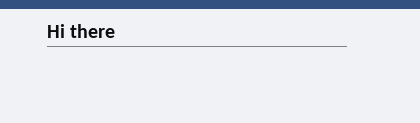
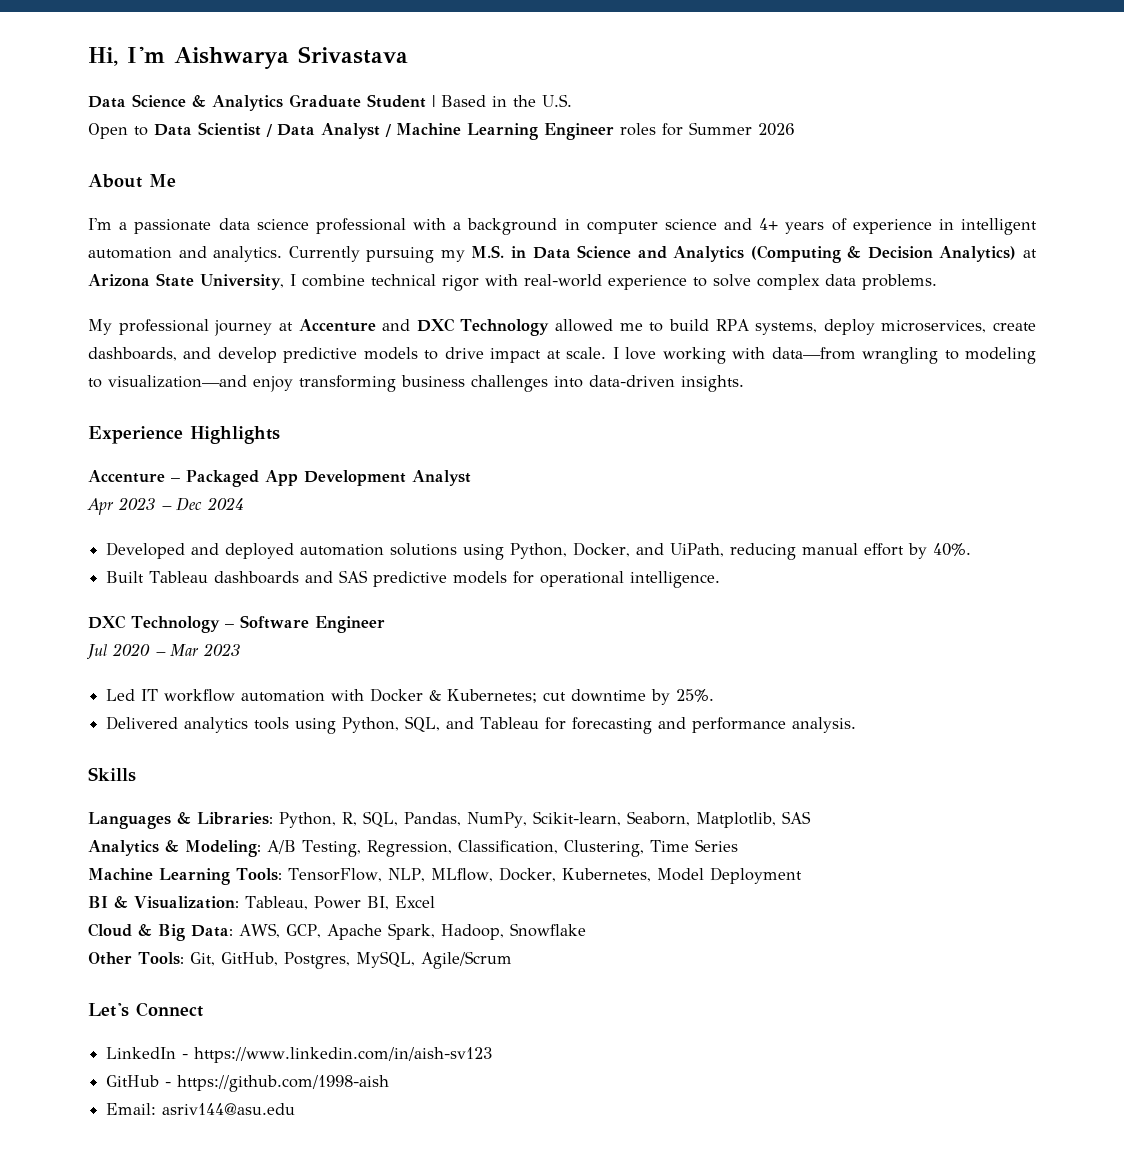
- Hi there
+ Hi, I'm Aishwarya Srivastava
+ Data Science & Analytics Graduate Student | Based in the U.S.
+ Open to Data Scientist / Data Analyst / Machine Learning Engineer roles for Summer 2026
+ About Me
+ I'm a passionate data science professional with a background in computer science and 4+ years of experience in intelligent automation and analytics. Currently pursuing my M.S. in Data Science and Analytics (Computing & Decision Analytics) at Arizona State University, I combine technical rigor with real-world experience to solve complex data problems.
+ My professional journey at Accenture and DXC Technology allowed me to build RPA systems, deploy microservices, create dashboards, and develop predictive models to drive impact at scale. I love working with data—from wrangling to modeling to visualization—and enjoy transforming business challenges into data-driven insights.
+ Experience Highlights
+ Accenture – Packaged App Development Analyst
+ Apr 2023 – Dec 2024
+ Developed and deployed automation solutions using Python, Docker, and UiPath, reducing manual effort by 40%.
+ Built Tableau dashboards and SAS predictive models for operational intelligence.
+ DXC Technology – Software Engineer
+ Jul 2020 – Mar 2023
+ Led IT workflow automation with Docker & Kubernetes; cut downtime by 25%.
+ Delivered analytics tools using Python, SQL, and Tableau for forecasting and performance analysis.
+ Skills
+ Languages & Libraries: Python, R, SQL, Pandas, NumPy, Scikit-learn, Seaborn, Matplotlib, SAS
+ Analytics & Modeling: A/B Testing, Regression, Classification, Clustering, Time Series
+ Machine Learning Tools: TensorFlow, NLP, MLflow, Docker, Kubernetes, Model Deployment
+ BI & Visualization: Tableau, Power BI, Excel
+ Cloud & Big Data: AWS, GCP, Apache Spark, Hadoop, Snowflake
+ Other Tools: Git, GitHub, Postgres, MySQL, Agile/Scrum
+ Let's Connect
+ LinkedIn - https://www.linkedin.com/in/aish-sv123
+ GitHub - https://github.com/1998-aish
+ Email: asriv144@asu.edu

